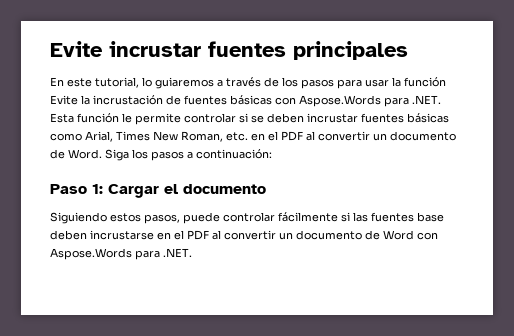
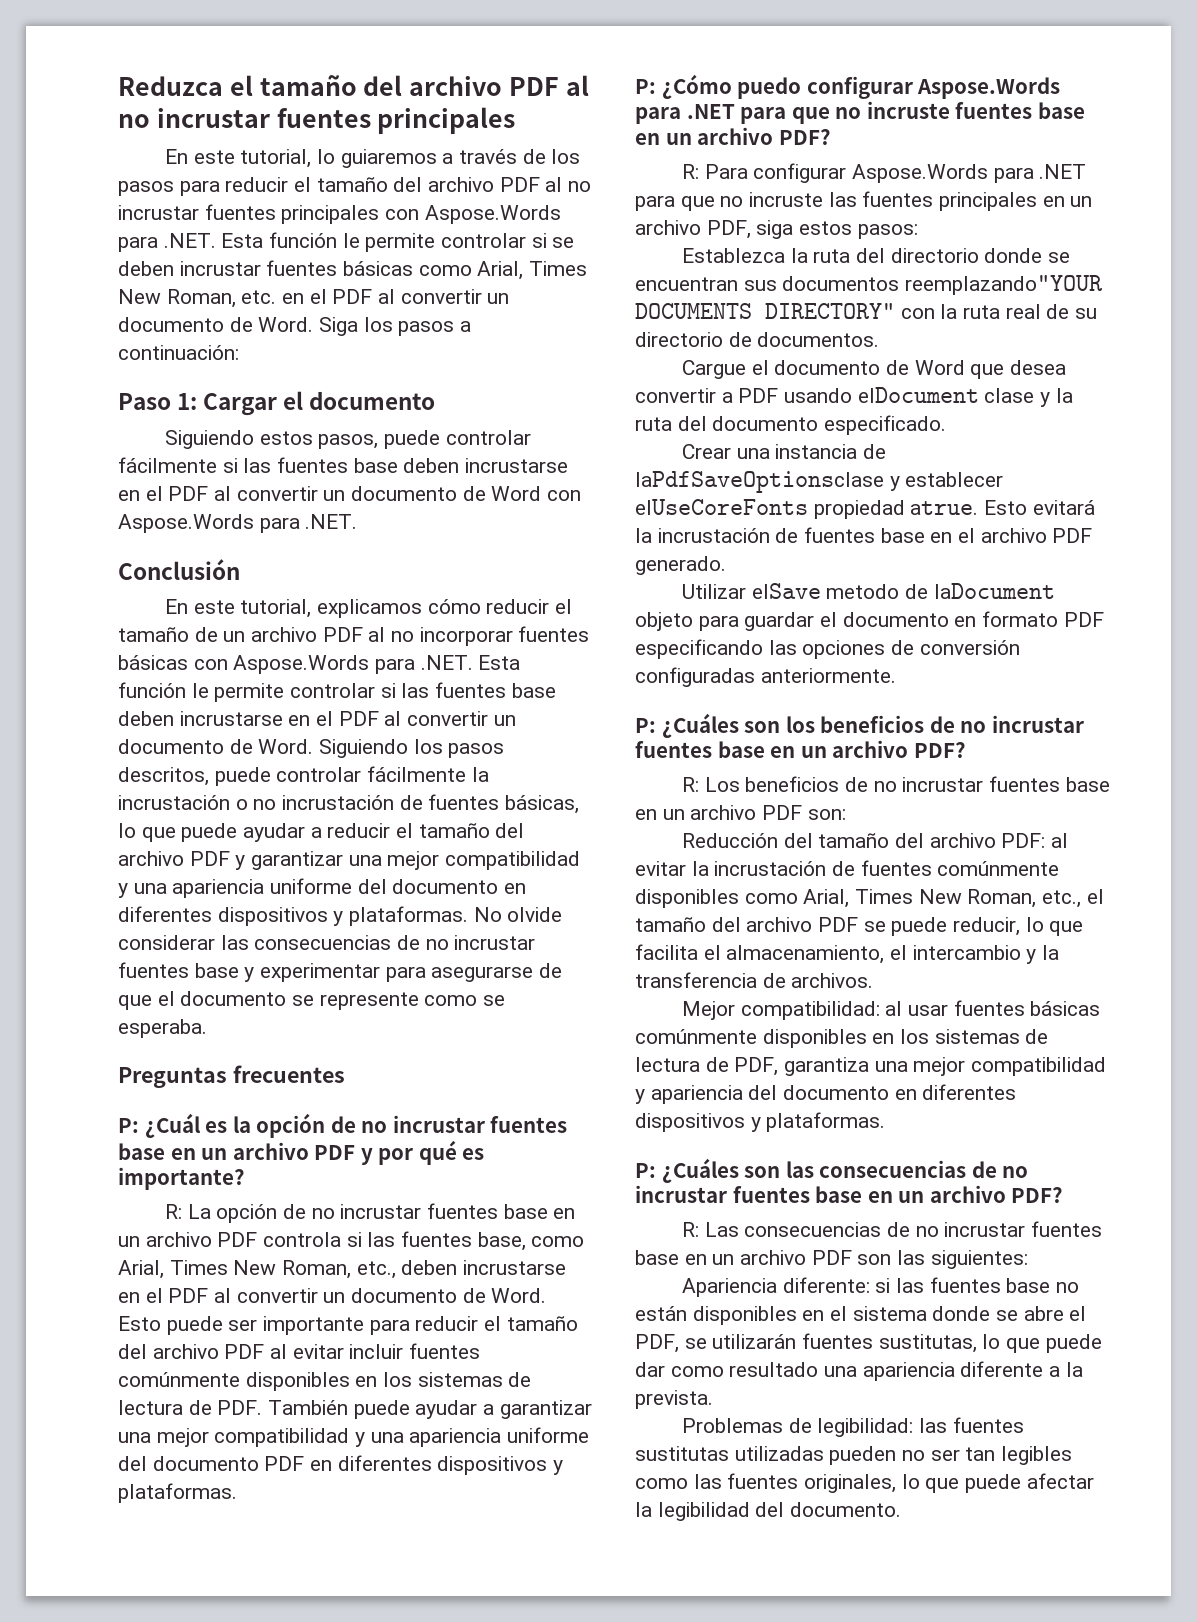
- Evite incrustar fuentes principales
+ Reduzca el tamaño del archivo PDF al no incrustar fuentes principales
- En este tutorial, lo guiaremos a través de los pasos para usar la función Evite la incrustación de fuentes básicas con Aspose.Words para .NET. Esta función le permite controlar si se deben incrustar fuentes básicas como Arial, Times New Roman, etc. en el PDF al convertir un documento de Word.
+ En este tutorial, lo guiaremos a través de los pasos para reducir el tamaño del archivo PDF al no incrustar fuentes principales con Aspose.Words para .NET. Esta función le permite controlar si se deben incrustar fuentes básicas como Arial, Times New Roman, etc. en el PDF al convertir un documento de Word.
+ Conclusión
+ En este tutorial, explicamos cómo reducir el tamaño de un archivo PDF al no incorporar fuentes básicas con Aspose.Words para .NET. Esta función le permite controlar si las fuentes base deben incrustarse en el PDF al convertir un documento de Word. Siguiendo los pasos descritos, puede controlar fácilmente la incrustación o no incrustación de fuentes básicas, lo que puede ayudar a reducir el tamaño del archivo PDF y garantizar una mejor compatibilidad y una apariencia uniforme del documento en diferentes dispositivos y plataformas. No olvide considerar las consecuencias de no incrustar fuentes base y experimentar para asegurarse de que el documento se represente como se esperaba.
+ Preguntas frecuentes
+ P: ¿Cuál es la opción de no incrustar fuentes base en un archivo PDF y por qué es importante?
+ R: La opción de no incrustar fuentes base en un archivo PDF controla si las fuentes base, como Arial, Times New Roman, etc., deben incrustarse en el PDF al convertir un documento de Word. Esto puede ser importante para reducir el tamaño del archivo PDF al evitar incluir fuentes comúnmente disponibles en los sistemas de lectura de PDF. También puede ayudar a garantizar una mejor compatibilidad y una apariencia uniforme del documento PDF en diferentes dispositivos y plataformas.
+ P: ¿Cómo puedo configurar Aspose.Words para .NET para que no incruste fuentes base en un archivo PDF?
+ R: Para configurar Aspose.Words para .NET para que no incruste las fuentes principales en un archivo PDF, siga estos pasos:
+ Establezca la ruta del directorio donde se encuentran sus documentos reemplazando"YOUR DOCUMENTS DIRECTORY" con la ruta real de su directorio de documentos.
+ Cargue el documento de Word que desea convertir a PDF usando elDocument clase y la ruta del documento especificado.
+ Crear una instancia de laPdfSaveOptionsclase y establecer elUseCoreFonts propiedad atrue. Esto evitará la incrustación de fuentes base en el archivo PDF generado.
+ Utilizar elSave metodo de laDocument objeto para guardar el documento en formato PDF especificando las opciones de conversión configuradas anteriormente.
+ P: ¿Cuáles son los beneficios de no incrustar fuentes base en un archivo PDF?
+ R: Los beneficios de no incrustar fuentes base en un archivo PDF son:
+ Reducción del tamaño del archivo PDF: al evitar la incrustación de fuentes comúnmente disponibles como Arial, Times New Roman, etc., el tamaño del archivo PDF se puede reducir, lo que facilita el almacenamiento, el intercambio y la transferencia de archivos.
+ Mejor compatibilidad: al usar fuentes básicas comúnmente disponibles en los sistemas de lectura de PDF, garantiza una mejor compatibilidad y apariencia del documento en diferentes dispositivos y plataformas.
+ P: ¿Cuáles son las consecuencias de no incrustar fuentes base en un archivo PDF?
+ R: Las consecuencias de no incrustar fuentes base en un archivo PDF son las siguientes:
+ Apariencia diferente: si las fuentes base no están disponibles en el sistema donde se abre el PDF, se utilizarán fuentes sustitutas, lo que puede dar como resultado una apariencia diferente a la prevista.
+ Problemas de legibilidad: las fuentes sustitutas utilizadas pueden no ser tan legibles como las fuentes originales, lo que puede afectar la legibilidad del documento.

